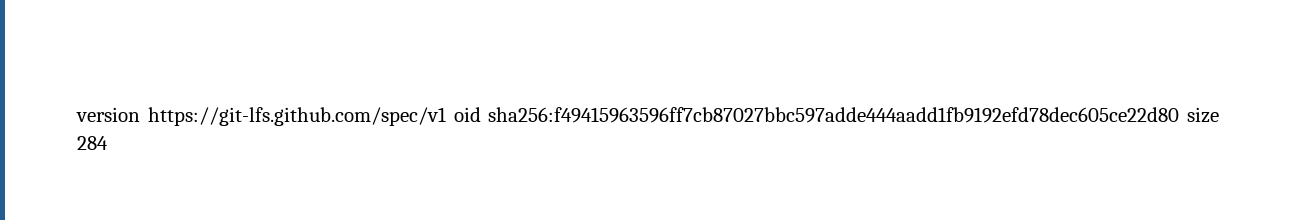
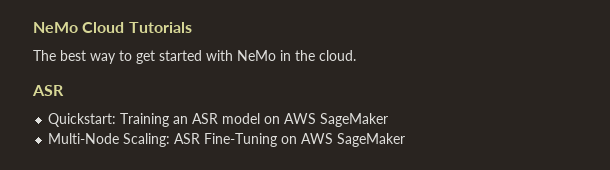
- version https://git-lfs.github.com/spec/v1 oid sha256:f49415963596ff7cb87027bbc597adde444aadd1fb9192efd78dec605ce22d80 size 284
+ NeMo Cloud Tutorials
+ The best way to get started with NeMo in the cloud.
+ ASR
+ Quickstart: Training an ASR model on AWS SageMaker
+ Multi-Node Scaling: ASR Fine-Tuning on AWS SageMaker

